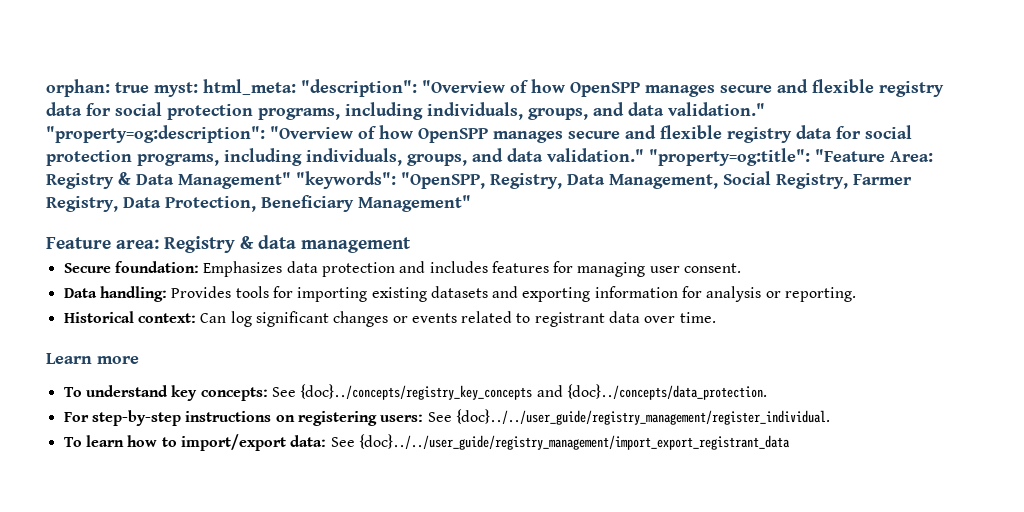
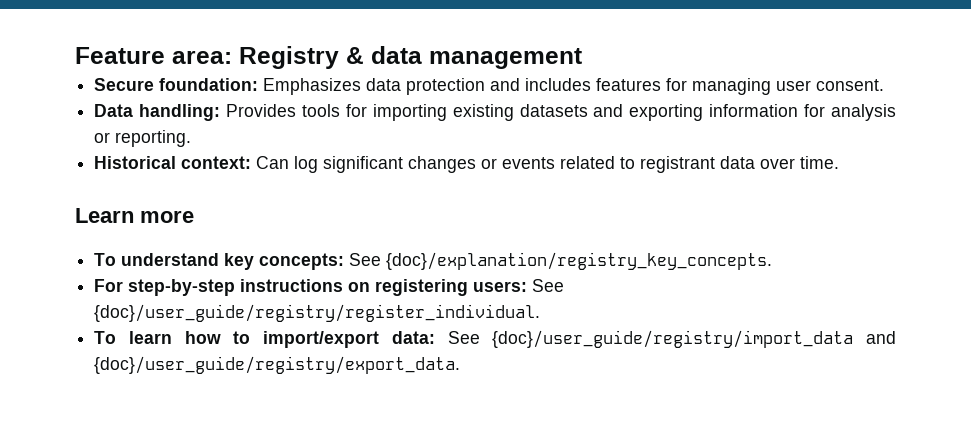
- orphan: true myst: html_meta: "description": "Overview of how OpenSPP manages secure and flexible registry data for social protection programs, including individuals, groups, and data validation." "property=og:description": "Overview of how OpenSPP manages secure and flexible registry data for social protection programs, including individuals, groups, and data validation." "property=og:title": "Feature Area: Registry & Data Management" "keywords": "OpenSPP, Registry, Data Management, Social Registry, Farmer Registry, Data Protection, Beneficiary Management"
- To understand key concepts: See {doc}../concepts/registry_key_concepts and {doc}../concepts/data_protection.
+ To understand key concepts: See {doc}/explanation/registry_key_concepts.
- For step-by-step instructions on registering users: See {doc}../../user_guide/registry_management/register_individual.
+ For step-by-step instructions on registering users: See {doc}/user_guide/registry/register_individual.
- To learn how to import/export data: See {doc}../../user_guide/registry_management/import_export_registrant_data
+ To learn how to import/export data: See {doc}/user_guide/registry/import_data and {doc}/user_guide/registry/export_data.

